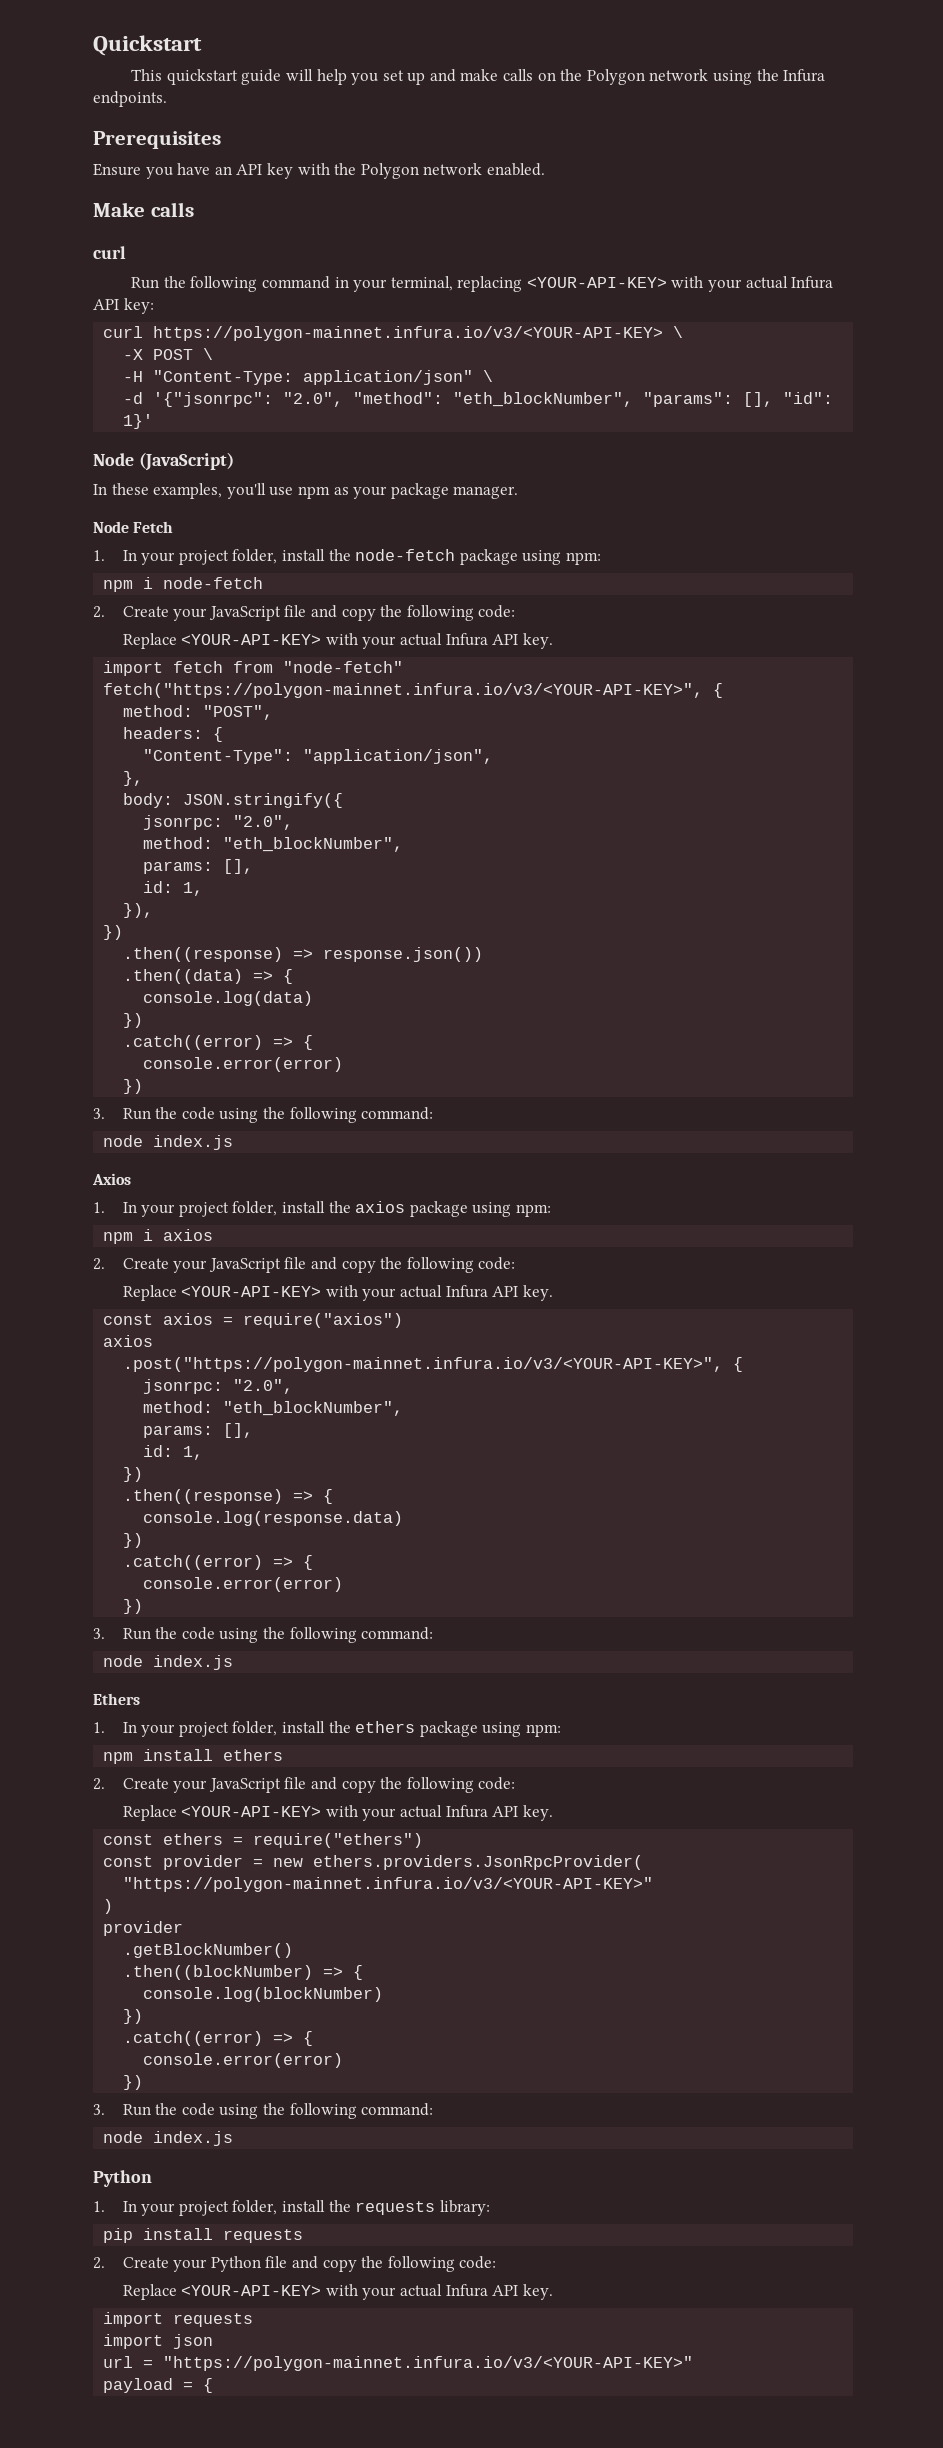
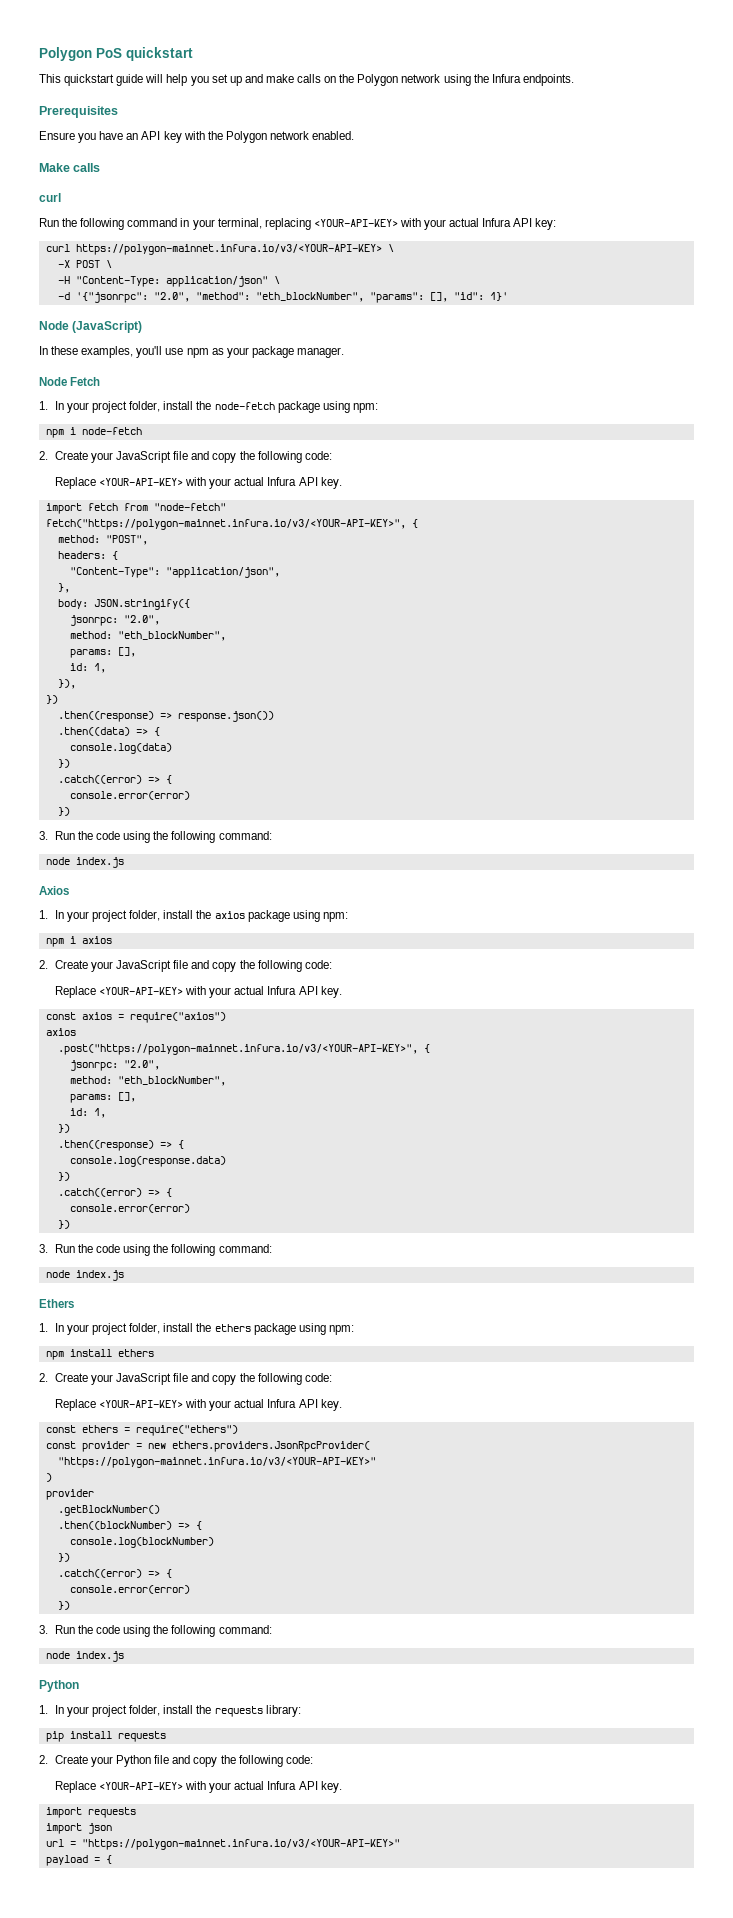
- Quickstart
+ Polygon PoS quickstart

